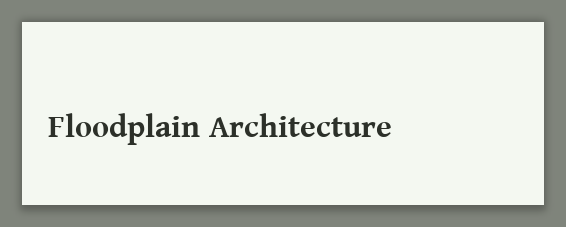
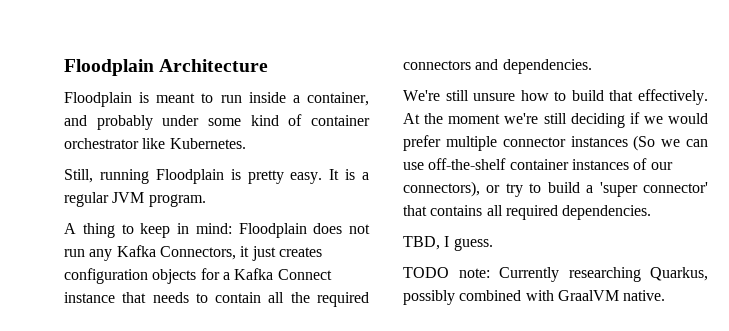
+ Floodplain is meant to run inside a container, and probably under some kind of container orchestrator like Kubernetes.
+ Still, running Floodplain is pretty easy. It is a regular JVM program.
+ A thing to keep in mind: Floodplain does not run any Kafka Connectors, it just creates configuration objects for a Kafka Connect instance that needs to contain all the required connectors and dependencies.
+ We're still unsure how to build that effectively. At the moment we're still deciding if we would prefer multiple connector instances (So we can use off-the-shelf container instances of our connectors), or try to build a 'super connector' that contains all required dependencies.
+ TBD, I guess.
+ TODO note: Currently researching Quarkus, possibly combined with GraalVM native.

